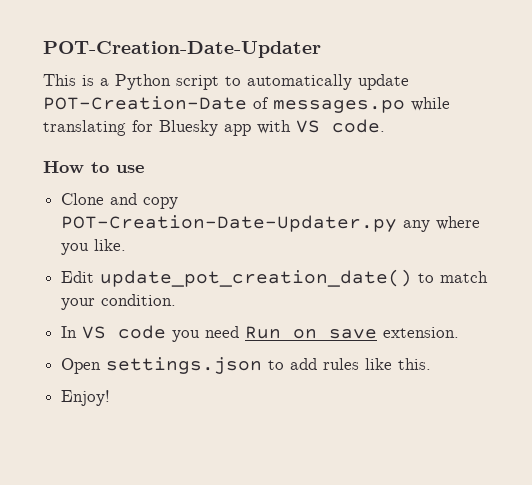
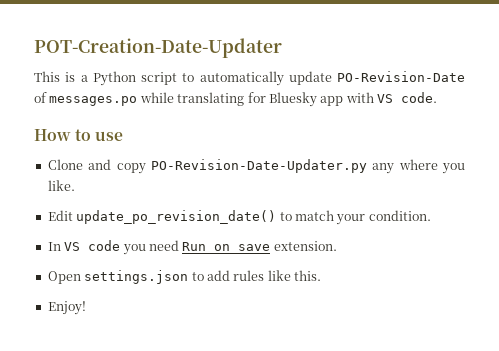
- This is a Python script to automatically update POT-Creation-Date of messages.po while translating for Bluesky app with VS code.
+ This is a Python script to automatically update PO-Revision-Date of messages.po while translating for Bluesky app with VS code.
- Clone and copy POT-Creation-Date-Updater.py any where you like.
+ Clone and copy PO-Revision-Date-Updater.py any where you like.
- Edit update_pot_creation_date() to match your condition.
+ Edit update_po_revision_date() to match your condition.

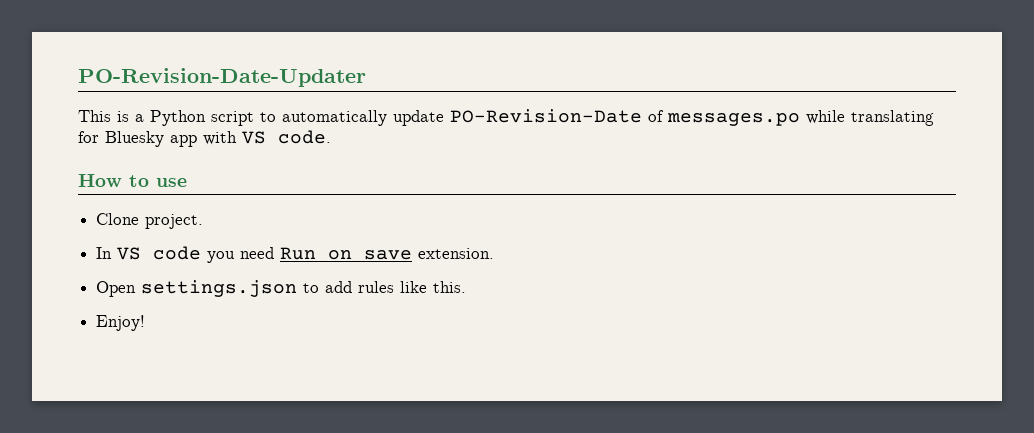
- POT-Creation-Date-Updater
+ PO-Revision-Date-Updater
- Clone and copy PO-Revision-Date-Updater.py any where you like.
- Edit update_po_revision_date() to match your condition.
+ Clone project.

